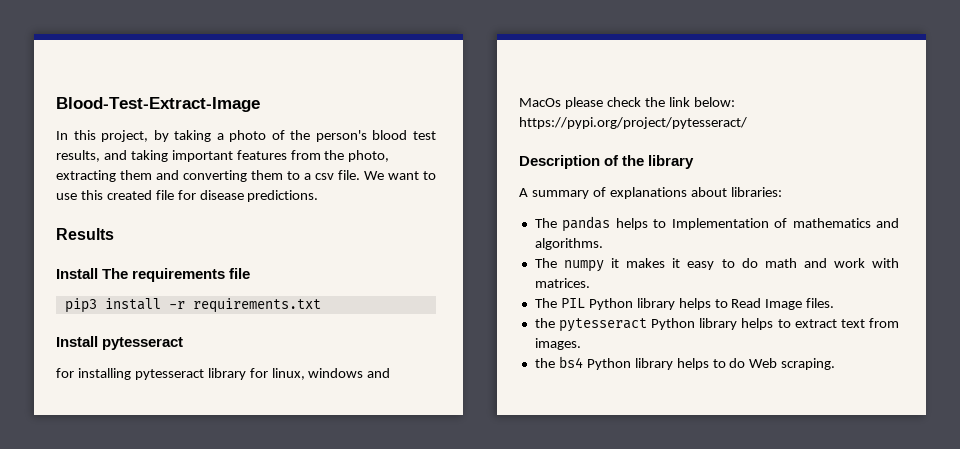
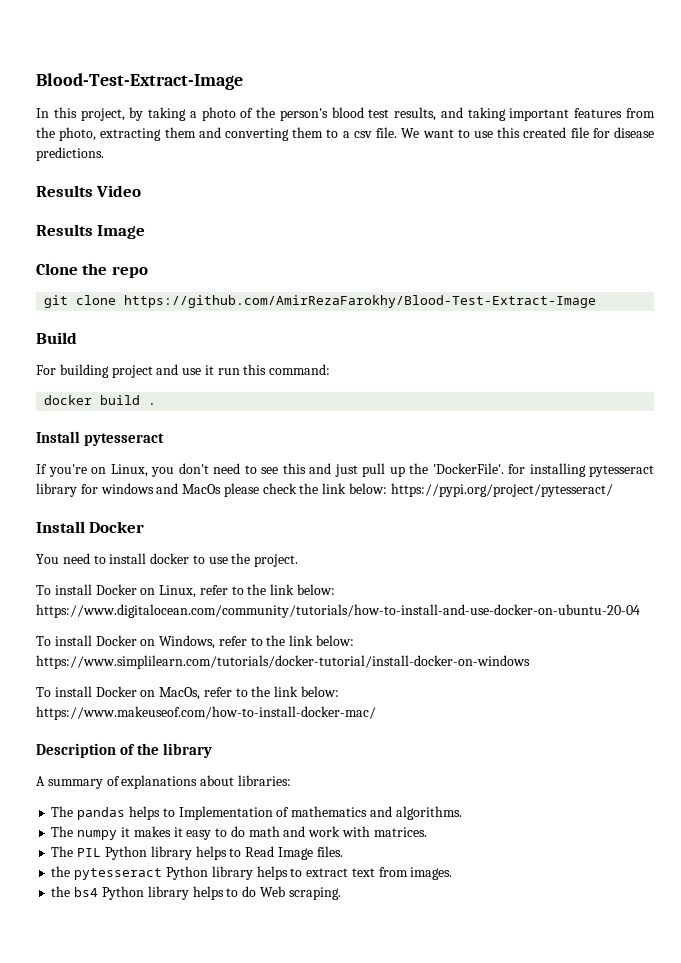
- Results
- Install The requirements file
- pip3 install -r requirements.txt
+ Results Video
+ Results Image
+ Clone the repo
+ git clone https://github.com/AmirRezaFarokhy/Blood-Test-Extract-Image
+ Build
+ For building project and use it run this command:
+ docker build .
  Install pytesseract
- for installing pytesseract library for linux, windows and MacOs please check the link below: https://pypi.org/project/pytesseract/
+ If you're on Linux, you don't need to see this and just pull up the 'DockerFile'. for installing pytesseract library for windows and MacOs please check the link below: https://pypi.org/project/pytesseract/
+ Install Docker
+ You need to install docker to use the project.
+ To install Docker on Linux, refer to the link below: https://www.digitalocean.com/community/tutorials/how-to-install-and-use-docker-on-ubuntu-20-04
+ To install Docker on Windows, refer to the link below: https://www.simplilearn.com/tutorials/docker-tutorial/install-docker-on-windows
+ To install Docker on MacOs, refer to the link below: https://www.makeuseof.com/how-to-install-docker-mac/

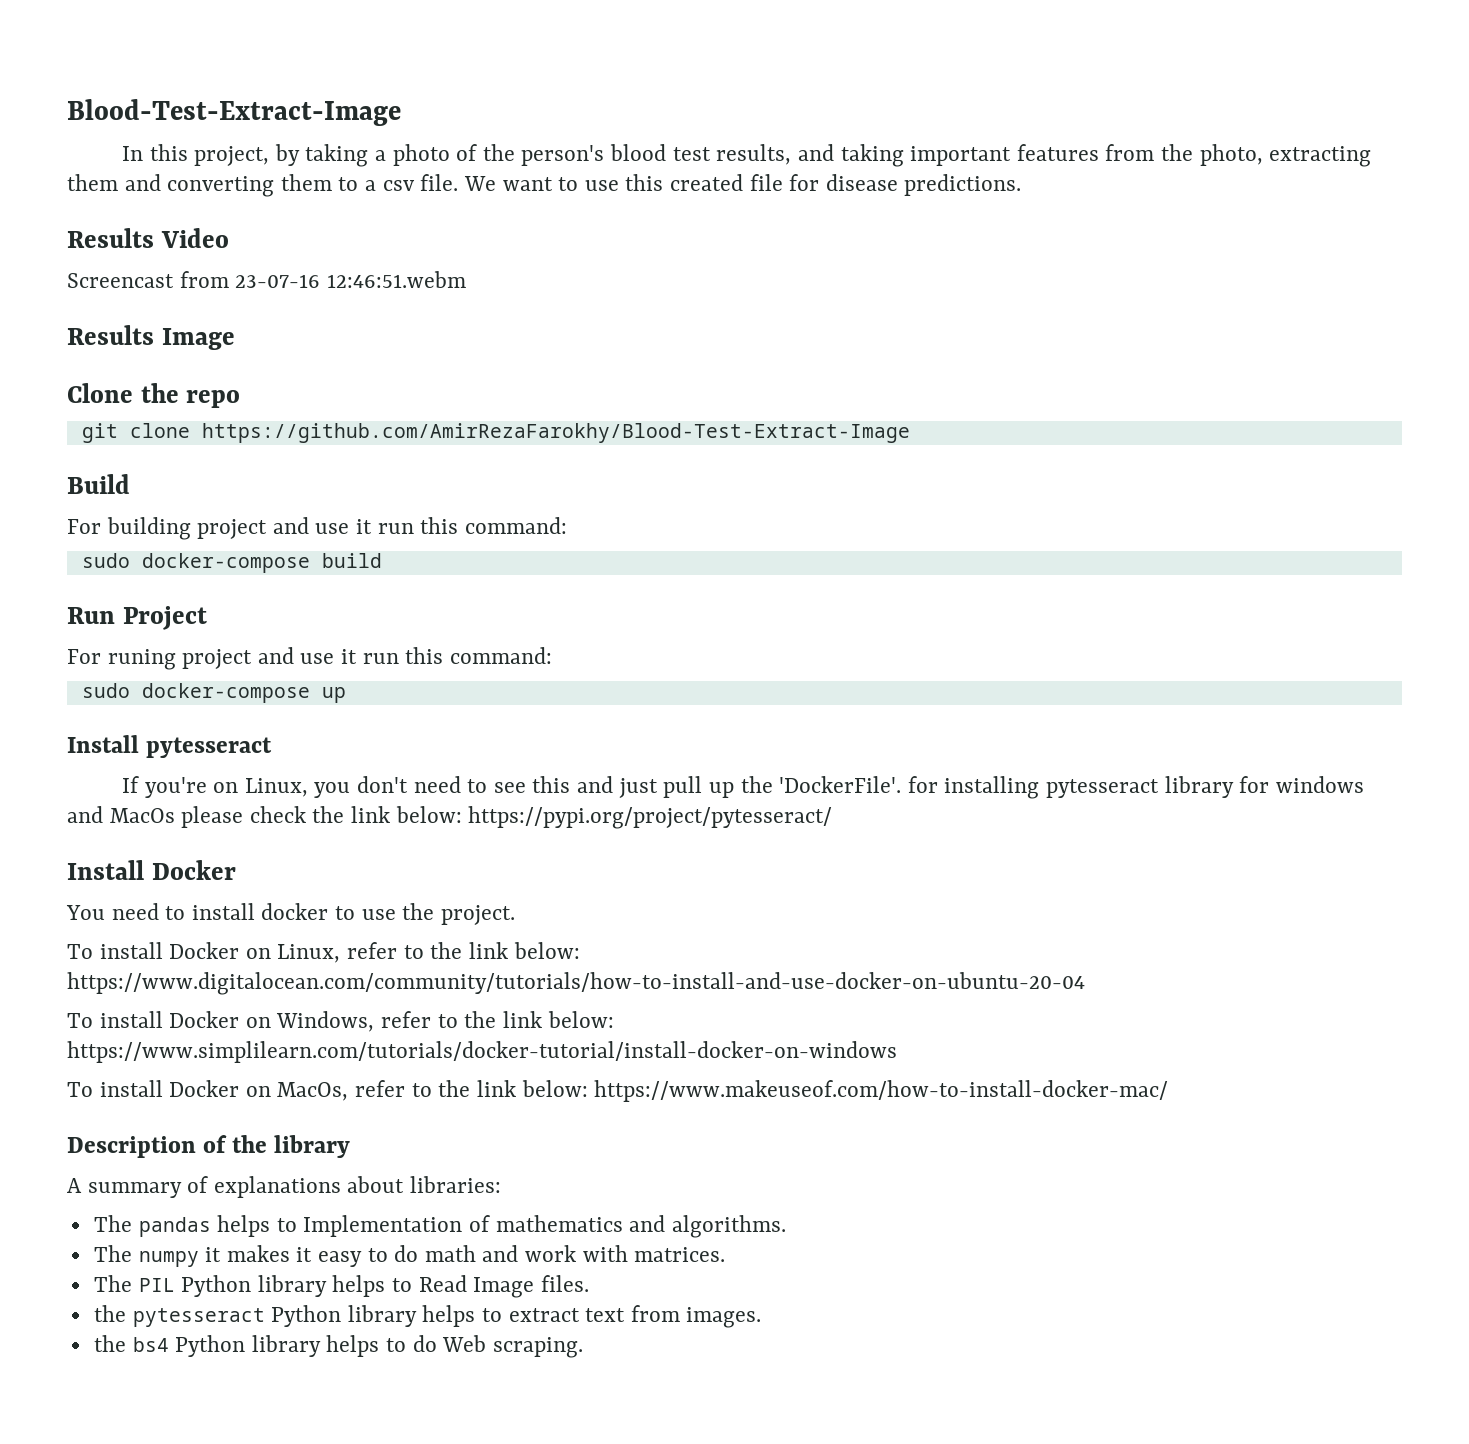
+ Screencast from 23-07-16 12:46:51.webm
- docker build .
+ sudo docker-compose build
+ Run Project
+ For runing project and use it run this command:
+ sudo docker-compose up

